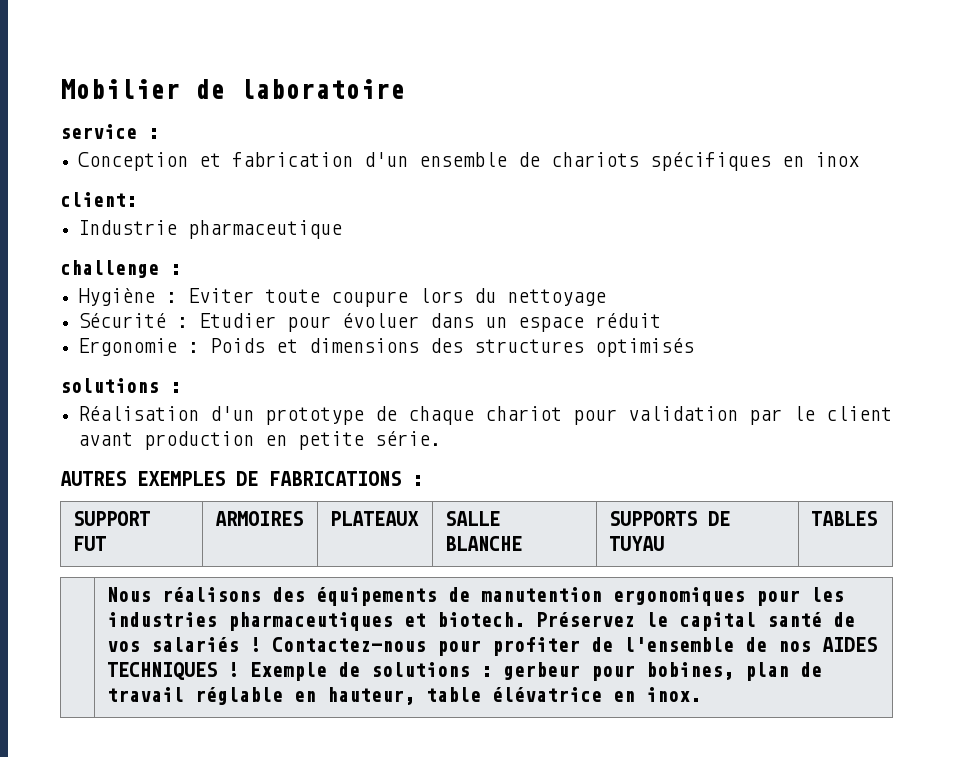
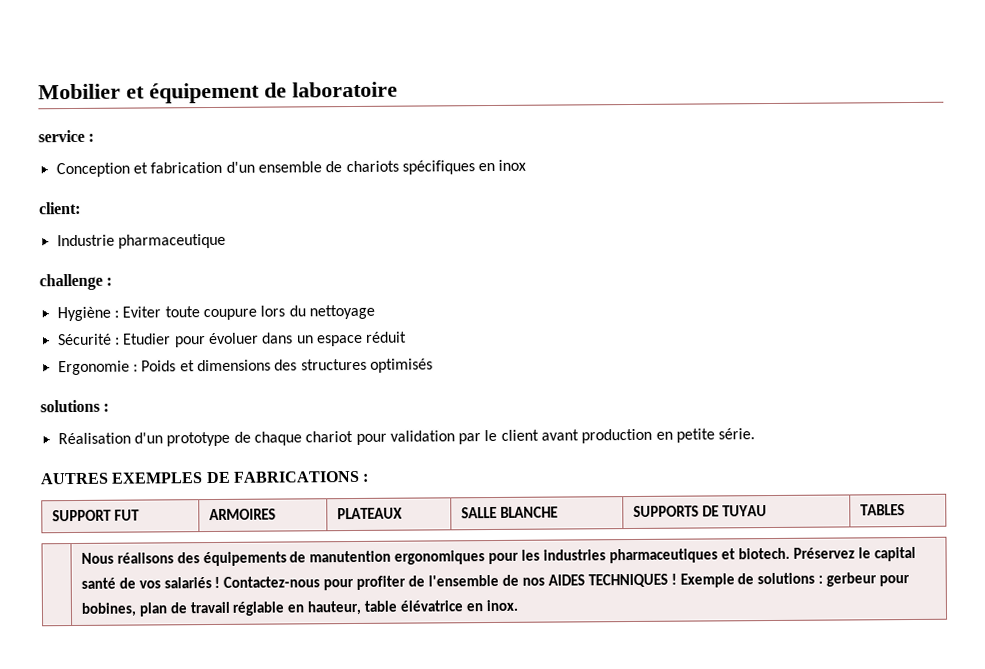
- Mobilier de laboratoire
+ Mobilier et équipement de laboratoire

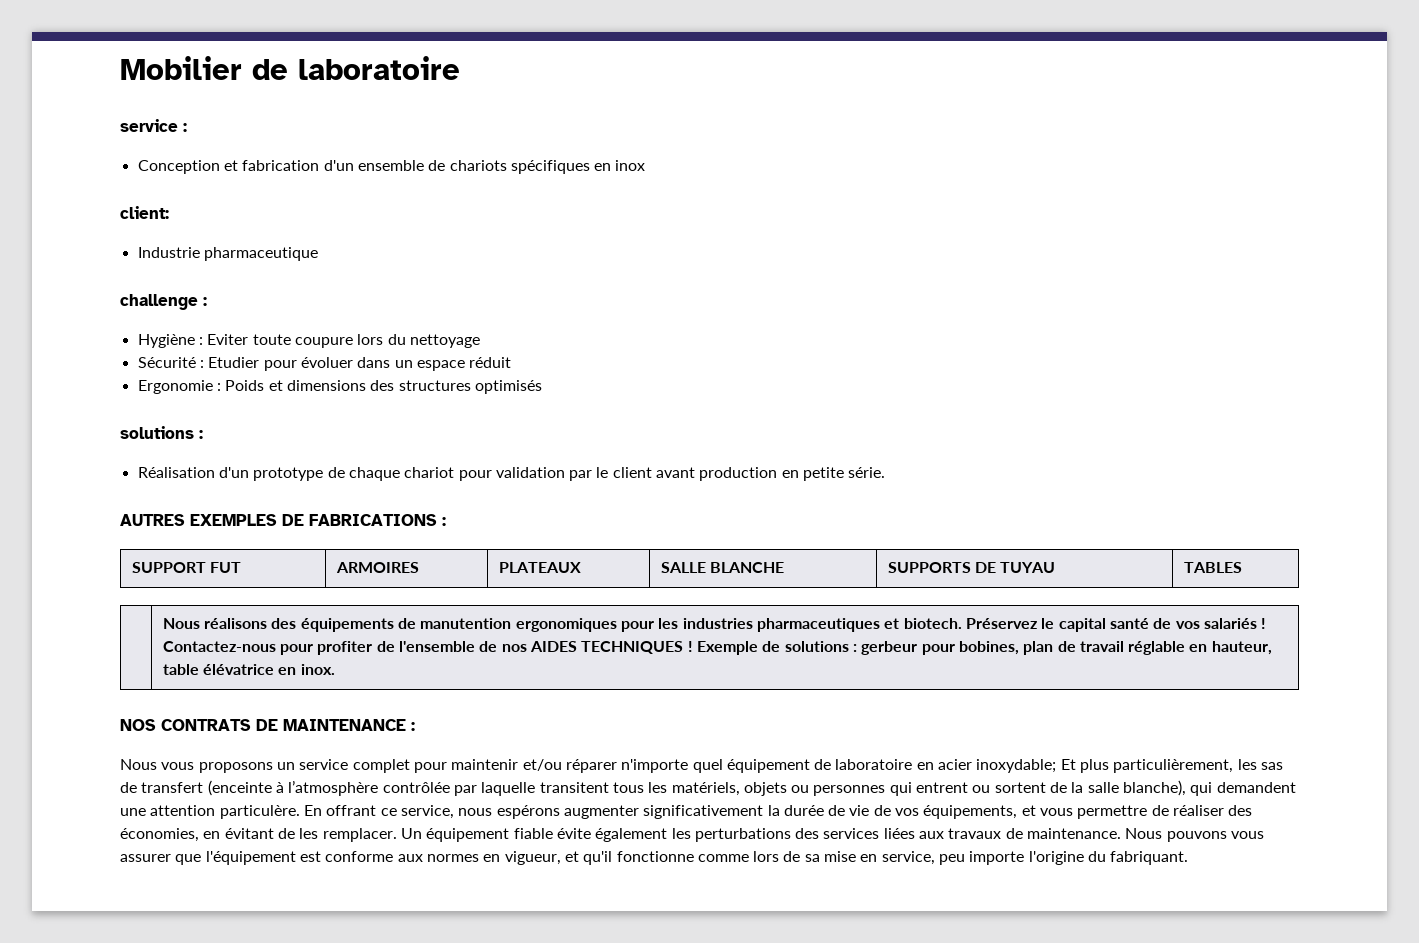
- Mobilier et équipement de laboratoire
+ Mobilier de laboratoire
+ NOS CONTRATS DE MAINTENANCE :
+ Nous vous proposons un service complet pour maintenir et/ou réparer n'importe quel équipement de laboratoire en acier inoxydable; Et plus particulièrement, les sas de transfert (enceinte à l’atmosphère contrôlée par laquelle transitent tous les matériels, objets ou personnes qui entrent ou sortent de la salle blanche), qui demandent une attention particulère. En offrant ce service, nous espérons augmenter significativement la durée de vie de vos équipements, et vous permettre de réaliser des économies, en évitant de les remplacer. Un équipement fiable évite également les perturbations des services liées aux travaux de maintenance. Nous pouvons vous assurer que l'équipement est conforme aux normes en vigueur, et qu'il fonctionne comme lors de sa mise en service, peu importe l'origine du fabriquant.

